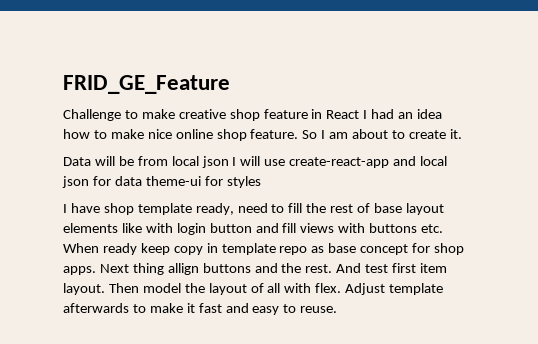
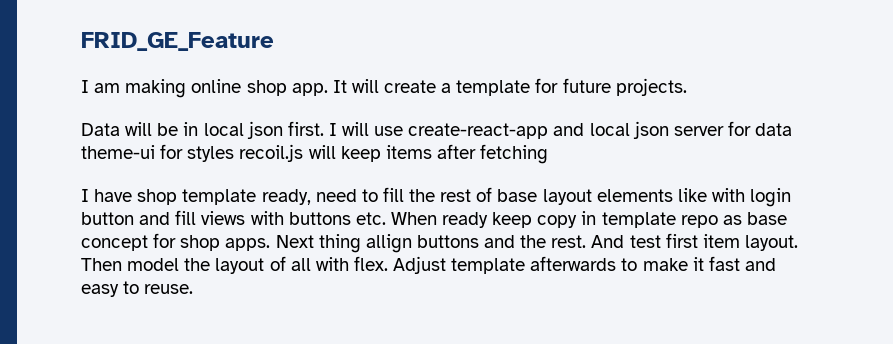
- Challenge to make creative shop feature in React I had an idea how to make nice online shop feature. So I am about to create it.
+ I am making online shop app. It will create a template for future projects.
- Data will be from local json I will use create-react-app and local json for data theme-ui for styles
+ Data will be in local json first. I will use create-react-app and local json server for data theme-ui for styles recoil.js will keep items after fetching

